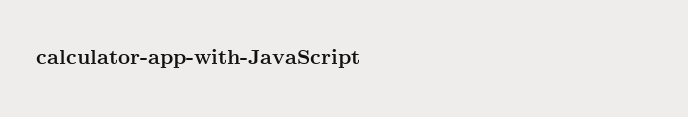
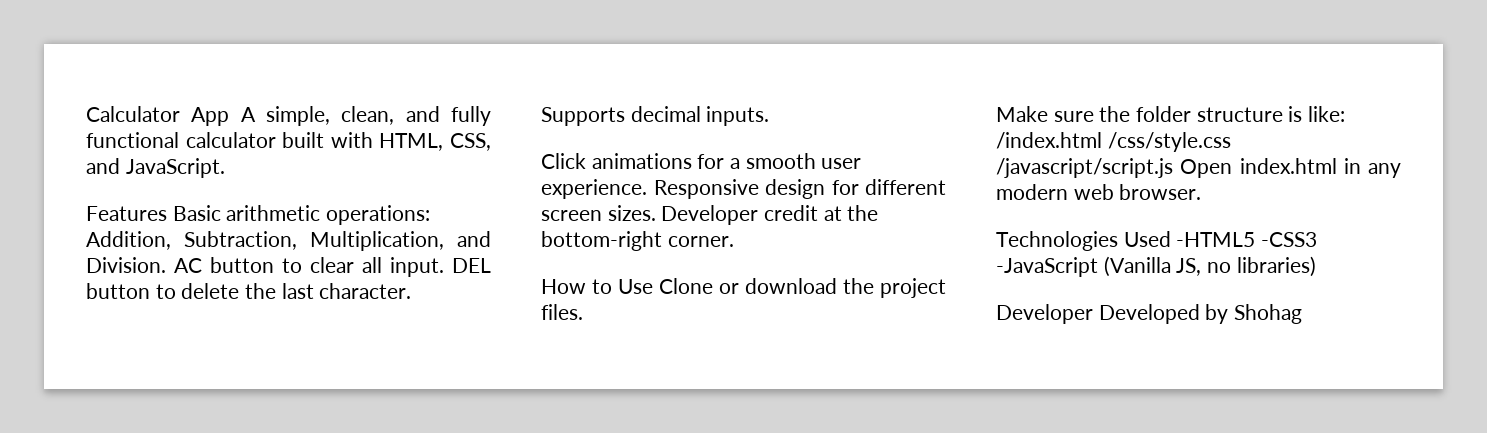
- calculator-app-with-JavaScript
+ Calculator App A simple, clean, and fully functional calculator built with HTML, CSS, and JavaScript.
+ Features Basic arithmetic operations: Addition, Subtraction, Multiplication, and Division. AC button to clear all input. DEL button to delete the last character. Supports decimal inputs.
+ Click animations for a smooth user experience. Responsive design for different screen sizes. Developer credit at the bottom-right corner.
+ How to Use Clone or download the project files.
+ Make sure the folder structure is like: /index.html /css/style.css /javascript/script.js Open index.html in any modern web browser.
+ Technologies Used -HTML5 -CSS3 -JavaScript (Vanilla JS, no libraries)
+ Developer Developed by Shohag

